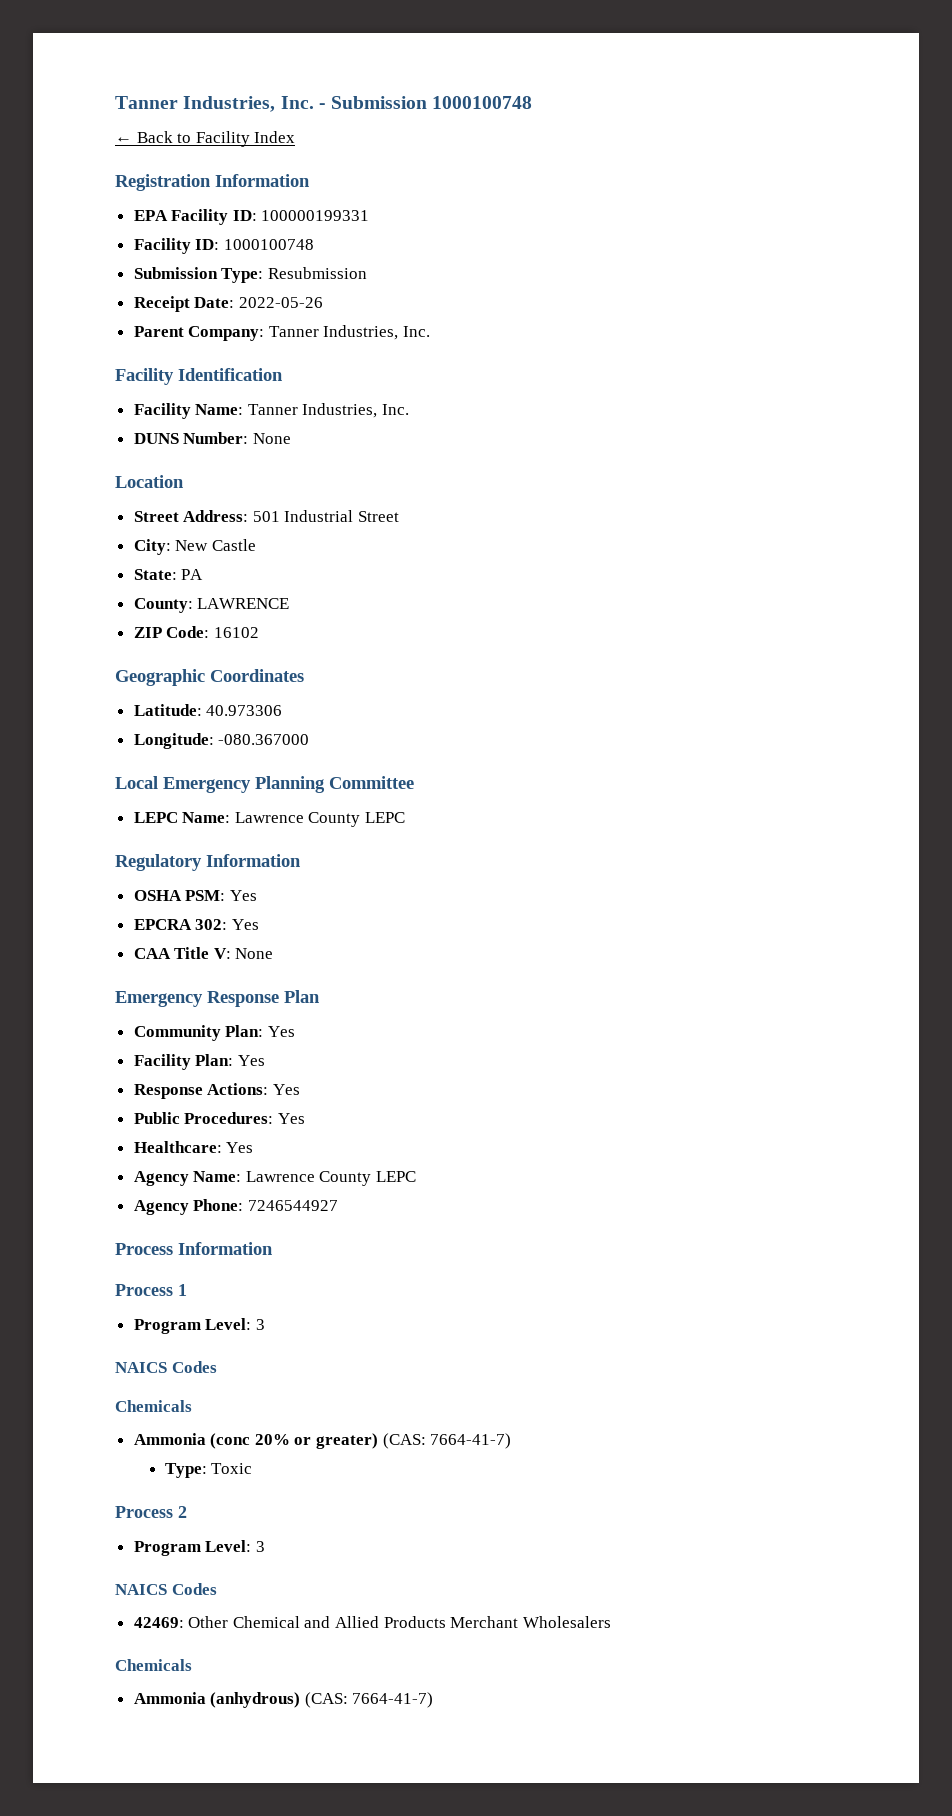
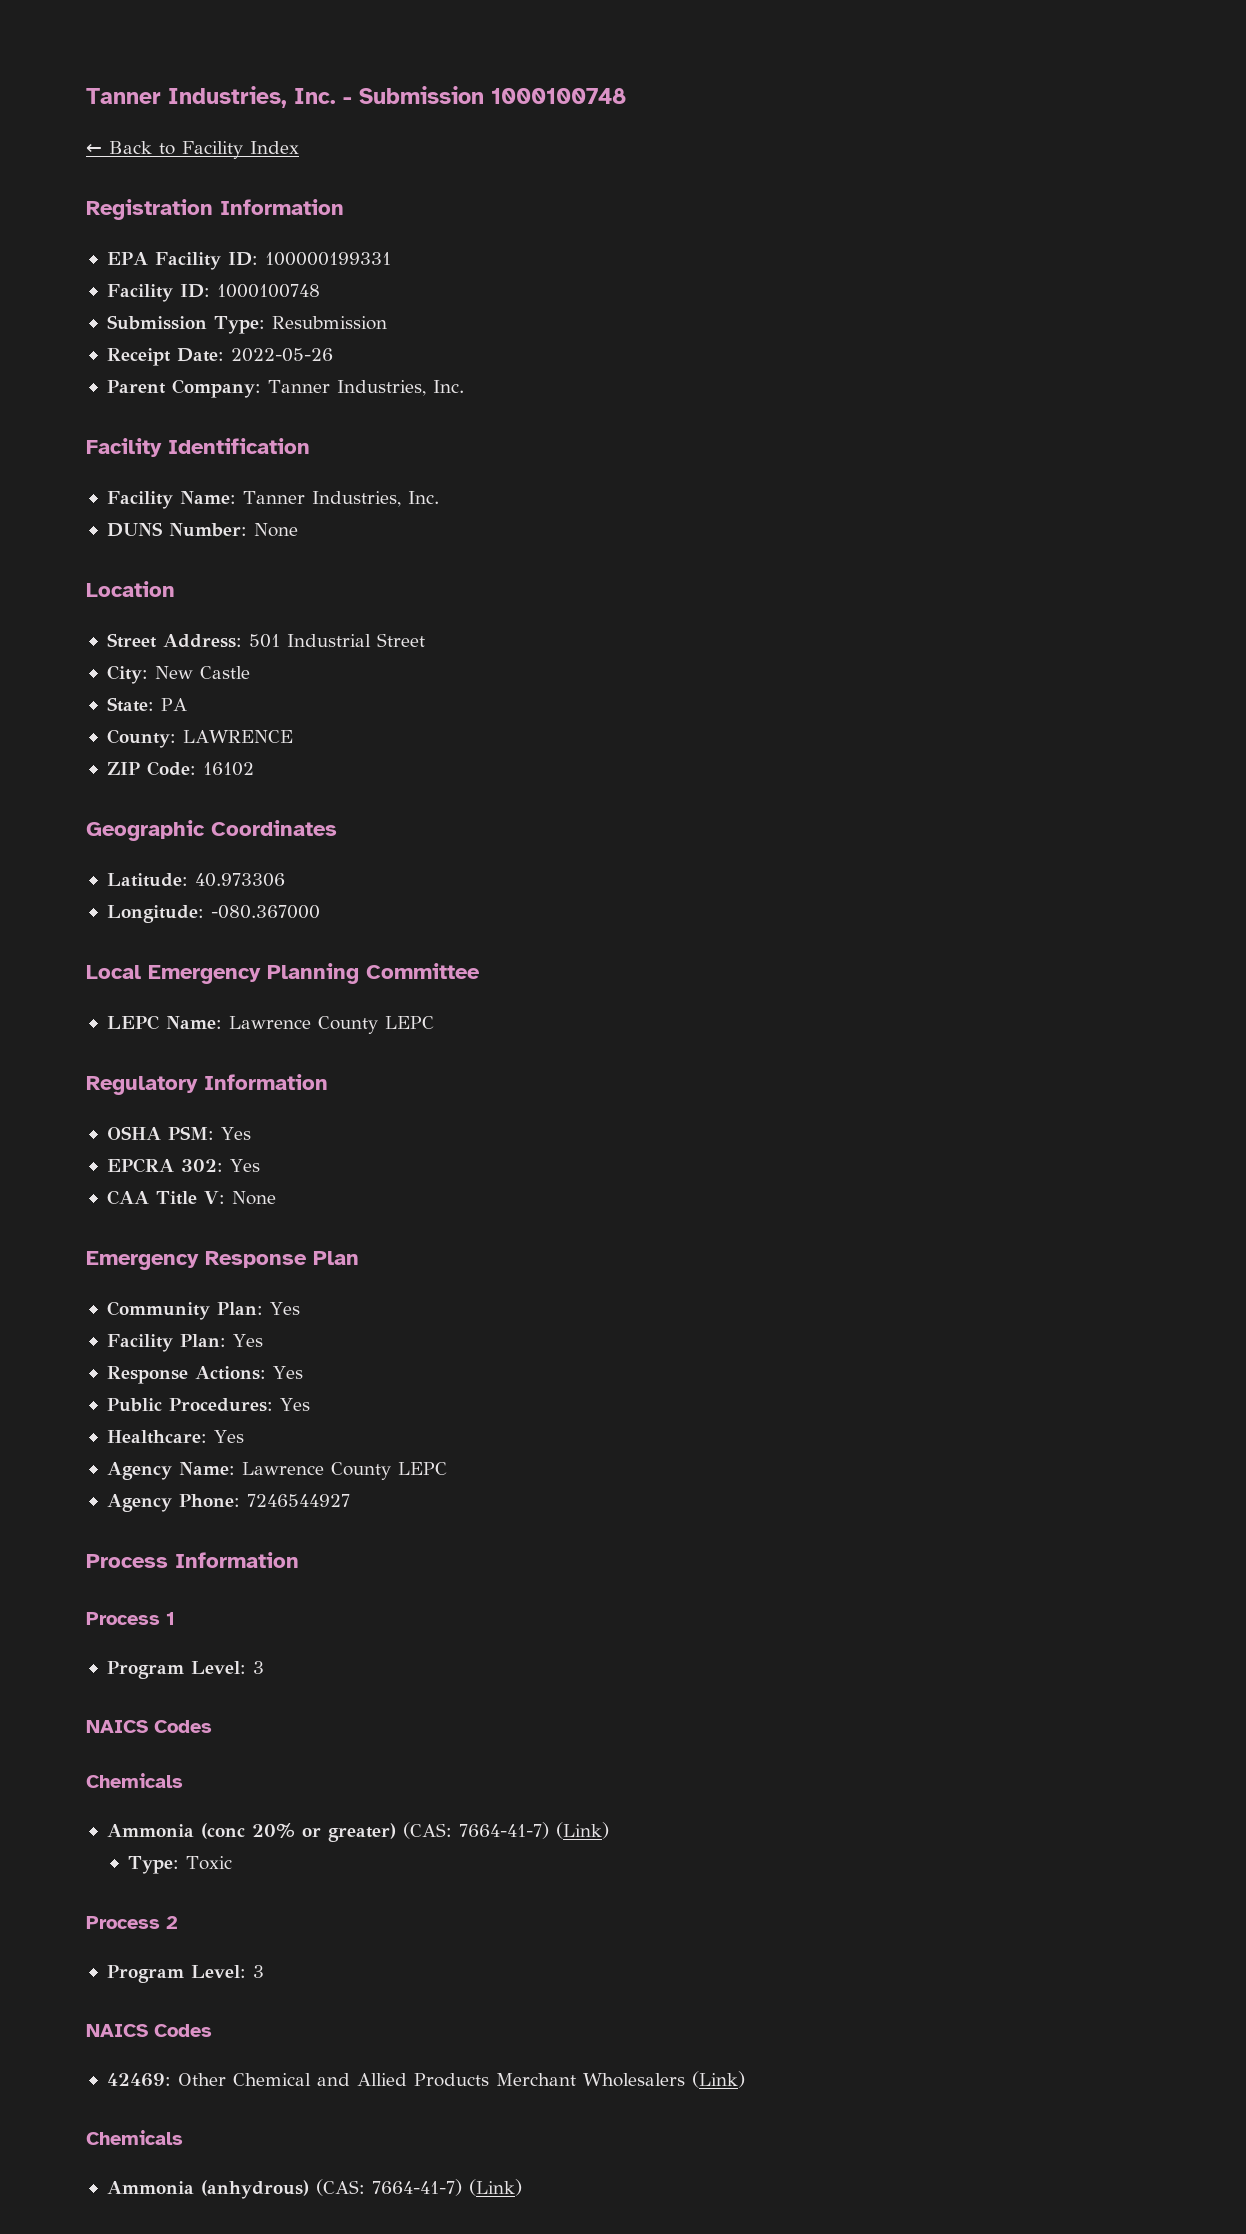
- Ammonia (conc 20% or greater) (CAS: 7664-41-7)
+ Ammonia (conc 20% or greater) (CAS: 7664-41-7) (Link)
- 42469: Other Chemical and Allied Products Merchant Wholesalers
+ 42469: Other Chemical and Allied Products Merchant Wholesalers (Link)
- Ammonia (anhydrous) (CAS: 7664-41-7)
+ Ammonia (anhydrous) (CAS: 7664-41-7) (Link)

